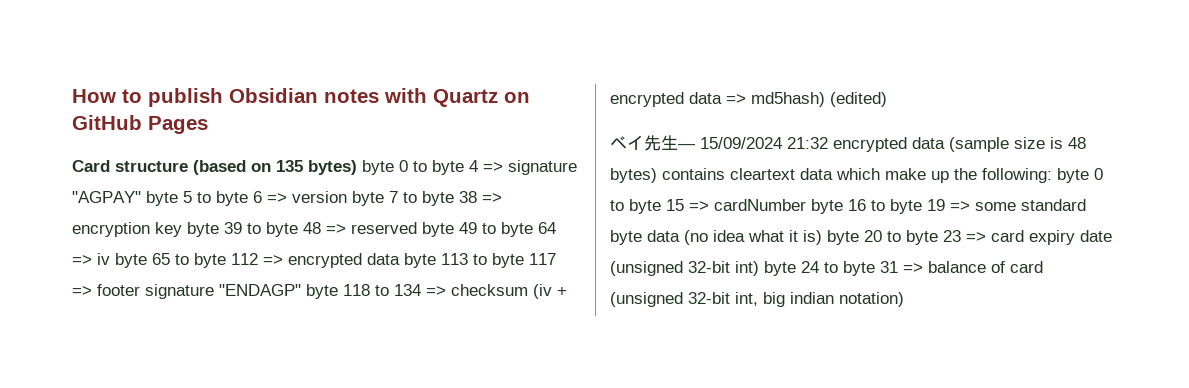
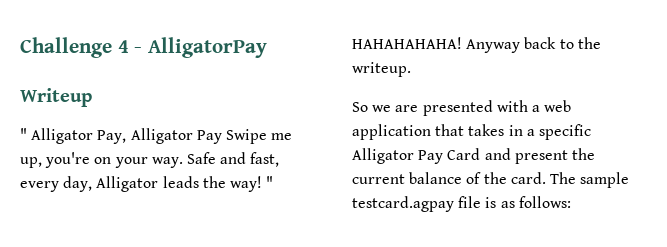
- How to publish Obsidian notes with Quartz on GitHub Pages
- Card structure (based on 135 bytes) byte 0 to byte 4 => signature "AGPAY" byte 5 to byte 6 => version byte 7 to byte 38 => encryption key byte 39 to byte 48 => reserved byte 49 to byte 64 => iv byte 65 to byte 112 => encrypted data byte 113 to byte 117 => footer signature "ENDAGP" byte 118 to 134 => checksum (iv + encrypted data => md5hash) (edited)
- ベイ先生— 15/09/2024 21:32 encrypted data (sample size is 48 bytes) contains cleartext data which make up the following: byte 0 to byte 15 => cardNumber byte 16 to byte 19 => some standard byte data (no idea what it is) byte 20 to byte 23 => card expiry date (unsigned 32-bit int) byte 24 to byte 31 => balance of card (unsigned 32-bit int, big indian notation)
+ Challenge 4 - AlligatorPay
+ Writeup
+ " Alligator Pay, Alligator Pay Swipe me up, you're on your way. Safe and fast, every day, Alligator leads the way! " HAHAHAHAHA! Anyway back to the writeup.
+ So we are presented with a web application that takes in a specific Alligator Pay Card and present the current balance of the card. The sample testcard.agpay file is as follows:

